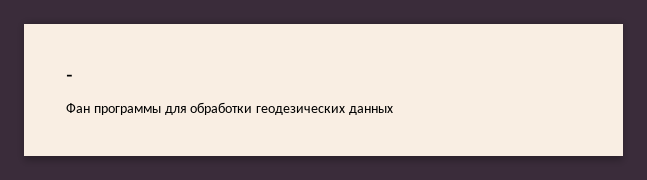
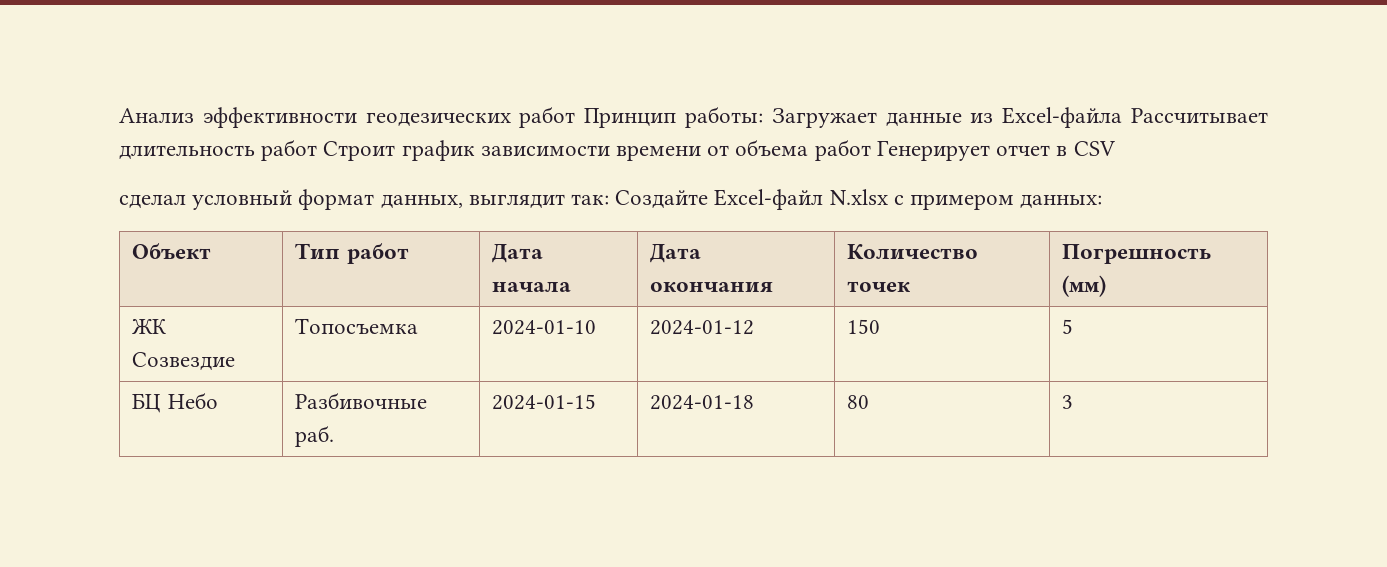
- -
- Фан программы для обработки геодезических данных
+ Анализ эффективности геодезических работ Принцип работы: Загружает данные из Excel-файла Рассчитывает длительность работ Строит график зависимости времени от объема работ Генерирует отчет в CSV
+ сделал условный формат данных, выглядит так: Создайте Excel-файл N.xlsx с примером данных:
+ Объект | Тип работ | Дата начала | Дата окончания | Количество точек | Погрешность (мм)
+ ЖК Созвездие | Топосъемка | 2024-01-10 | 2024-01-12 | 150 | 5
+ БЦ Небо | Разбивочные раб. | 2024-01-15 | 2024-01-18 | 80 | 3

